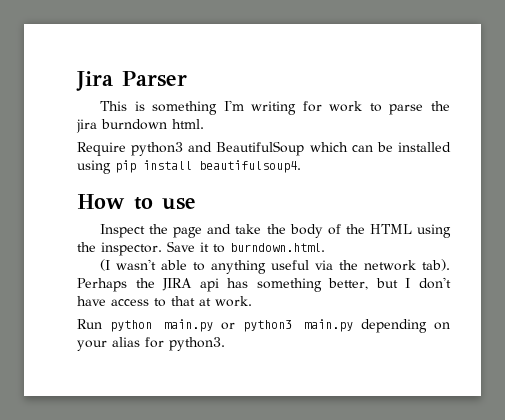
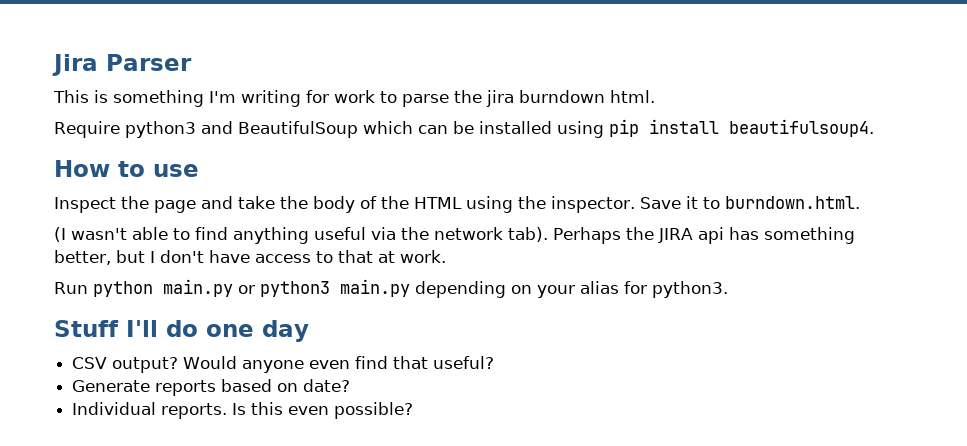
- (I wasn't able to anything useful via the network tab).
+ (I wasn't able to find anything useful via the network tab).
+ Stuff I'll do one day
+ CSV output? Would anyone even find that useful?
+ Generate reports based on date?
+ Individual reports. Is this even possible?

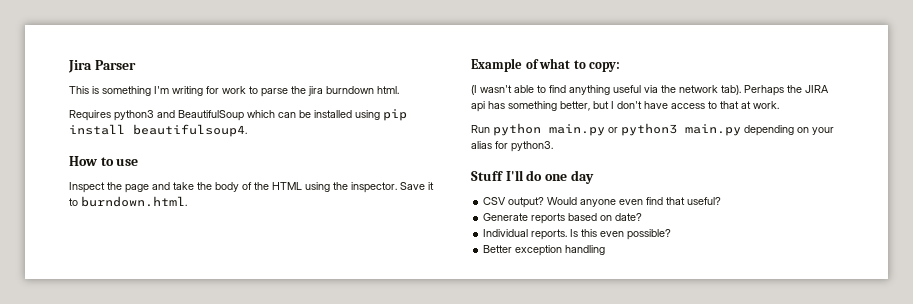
- Require python3 and BeautifulSoup which can be installed using pip install beautifulsoup4.
+ Requires python3 and BeautifulSoup which can be installed using pip install beautifulsoup4.
+ Example of what to copy:
+ Better exception handling

